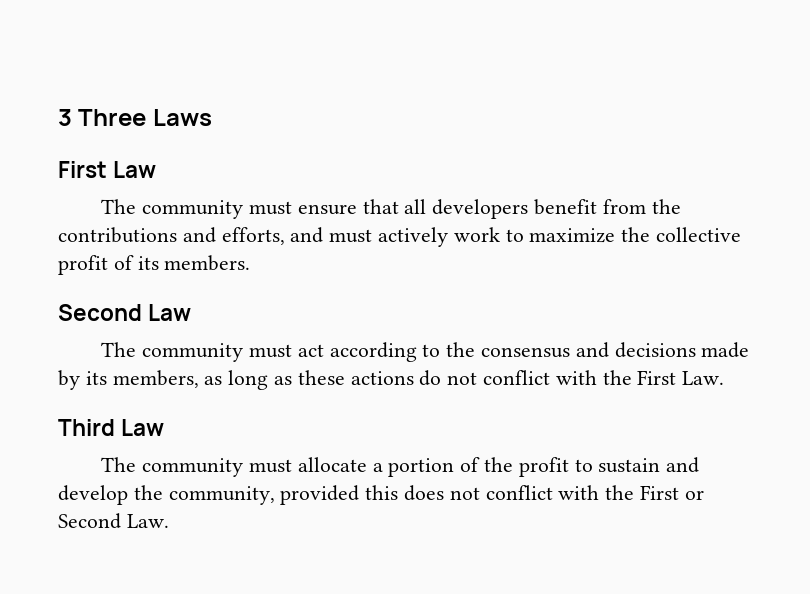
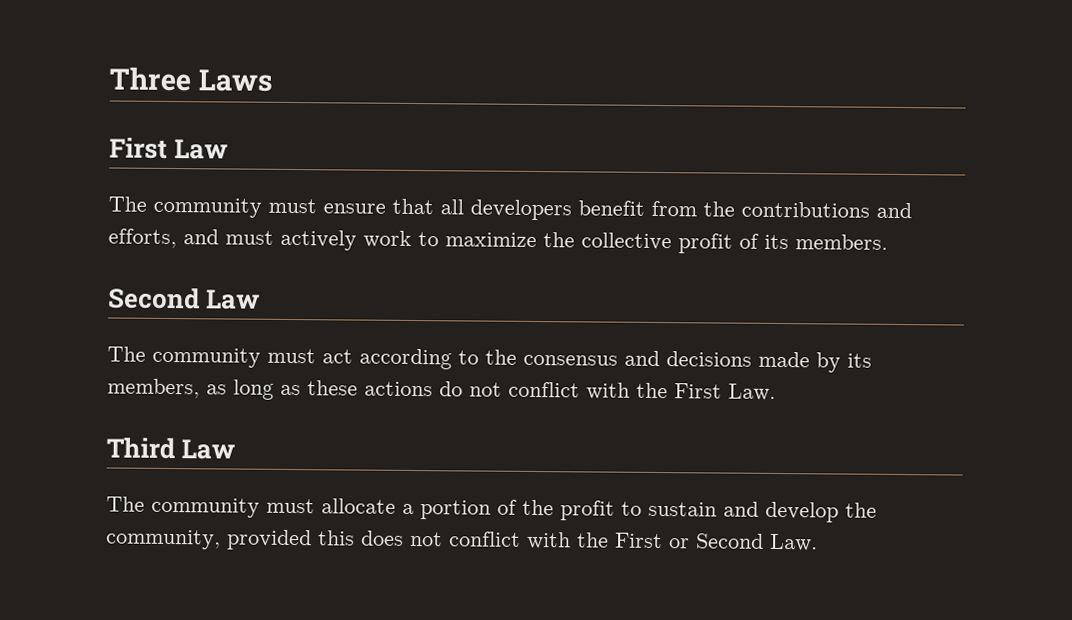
- 3 Three Laws
+ Three Laws

